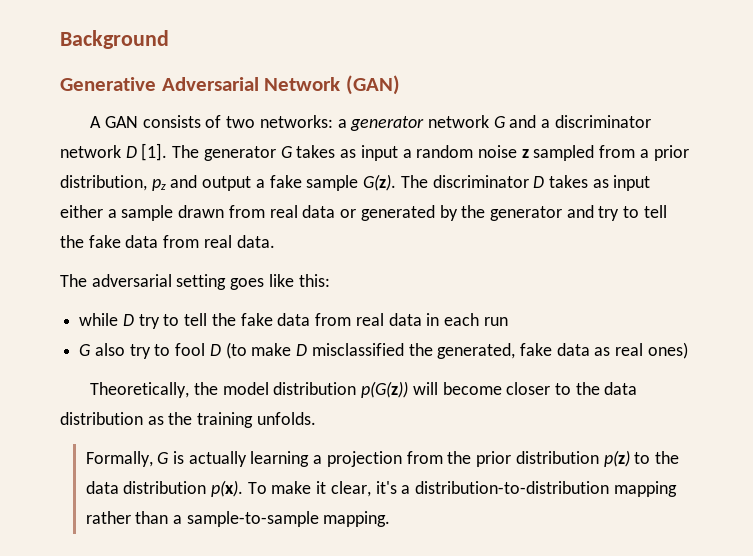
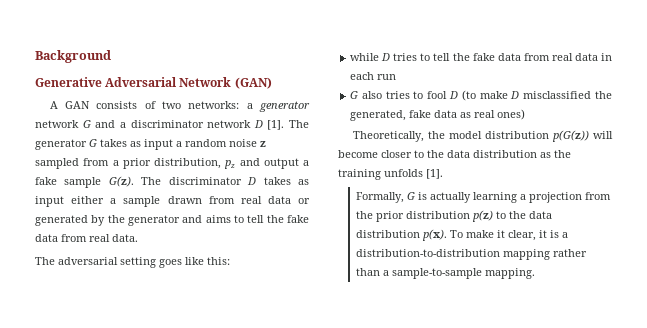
- The discriminator D takes as input either a sample drawn from real data or generated by the generator and try to tell the fake data from real data.
+ The discriminator D takes as input either a sample drawn from real data or generated by the generator and aims to tell the fake data from real data.
- while D try to tell the fake data from real data in each run
+ while D tries to tell the fake data from real data in each run
- G also try to fool D (to make D misclassified the generated, fake data as real ones)
+ G also tries to fool D (to make D misclassified the generated, fake data as real ones)
- Theoretically, the model distribution p(G(z)) will become closer to the data distribution as the training unfolds.
+ Theoretically, the model distribution p(G(z)) will become closer to the data distribution as the training unfolds [1].
- To make it clear, it's a distribution-to-distribution mapping rather than a sample-to-sample mapping.
+ To make it clear, it is a distribution-to-distribution mapping rather than a sample-to-sample mapping.

